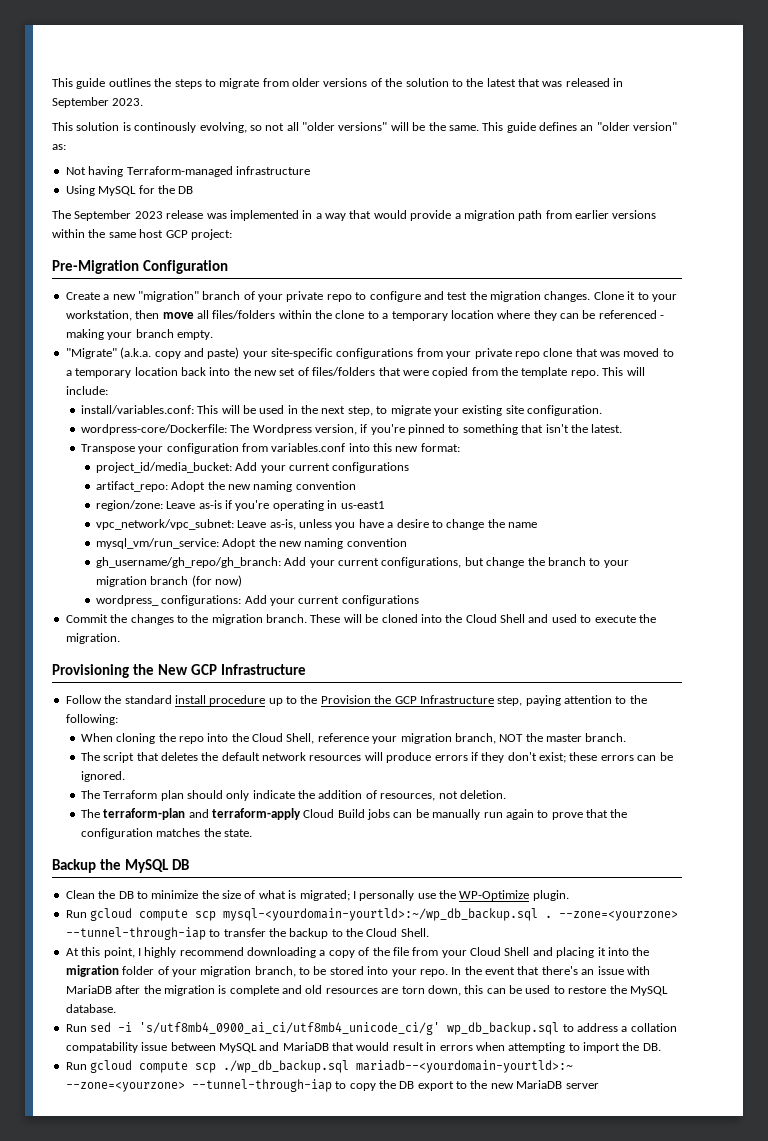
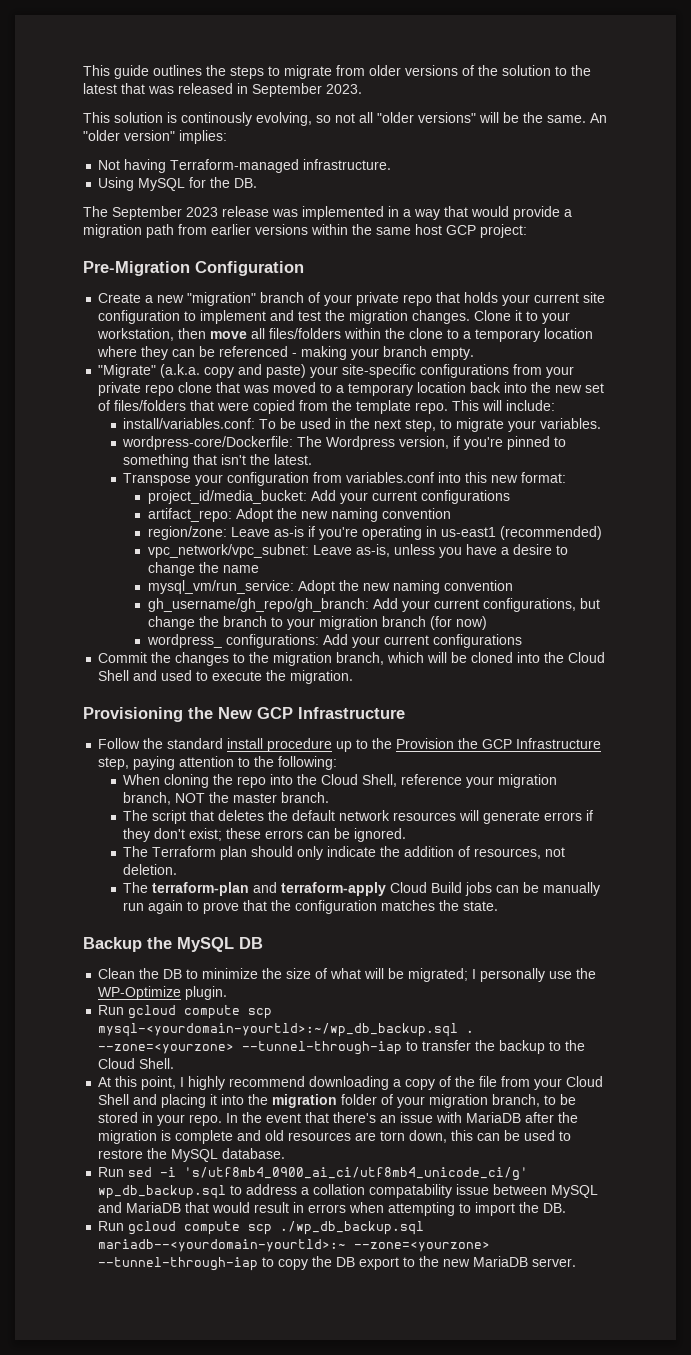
- This guide defines an "older version" as:
+ An "older version" implies:
- Not having Terraform-managed infrastructure
+ Not having Terraform-managed infrastructure.
- Using MySQL for the DB
+ Using MySQL for the DB.
- Create a new "migration" branch of your private repo to configure and test the migration changes.
+ Create a new "migration" branch of your private repo that holds your current site configuration to implement and test the migration changes.
- install/variables.conf: This will be used in the next step, to migrate your existing site configuration.
+ install/variables.conf: To be used in the next step, to migrate your variables.
- region/zone: Leave as-is if you're operating in us-east1
+ region/zone: Leave as-is if you're operating in us-east1 (recommended)
- Commit the changes to the migration branch. These will be cloned into the Cloud Shell and used to execute the migration.
+ Commit the changes to the migration branch, which will be cloned into the Cloud Shell and used to execute the migration.
- The script that deletes the default network resources will produce errors if they don't exist; these errors can be ignored.
+ The script that deletes the default network resources will generate errors if they don't exist; these errors can be ignored.
- Clean the DB to minimize the size of what is migrated; I personally use the WP-Optimize plugin.
+ Clean the DB to minimize the size of what will be migrated; I personally use the WP-Optimize plugin.
- At this point, I highly recommend downloading a copy of the file from your Cloud Shell and placing it into the migration folder of your migration branch, to be stored into your repo.
+ At this point, I highly recommend downloading a copy of the file from your Cloud Shell and placing it into the migration folder of your migration branch, to be stored in your repo.
- Run gcloud compute scp ./wp_db_backup.sql mariadb--<yourdomain-yourtld>:~ --zone=<yourzone> --tunnel-through-iap to copy the DB export to the new MariaDB server
+ Run gcloud compute scp ./wp_db_backup.sql mariadb--<yourdomain-yourtld>:~ --zone=<yourzone> --tunnel-through-iap to copy the DB export to the new MariaDB server.

